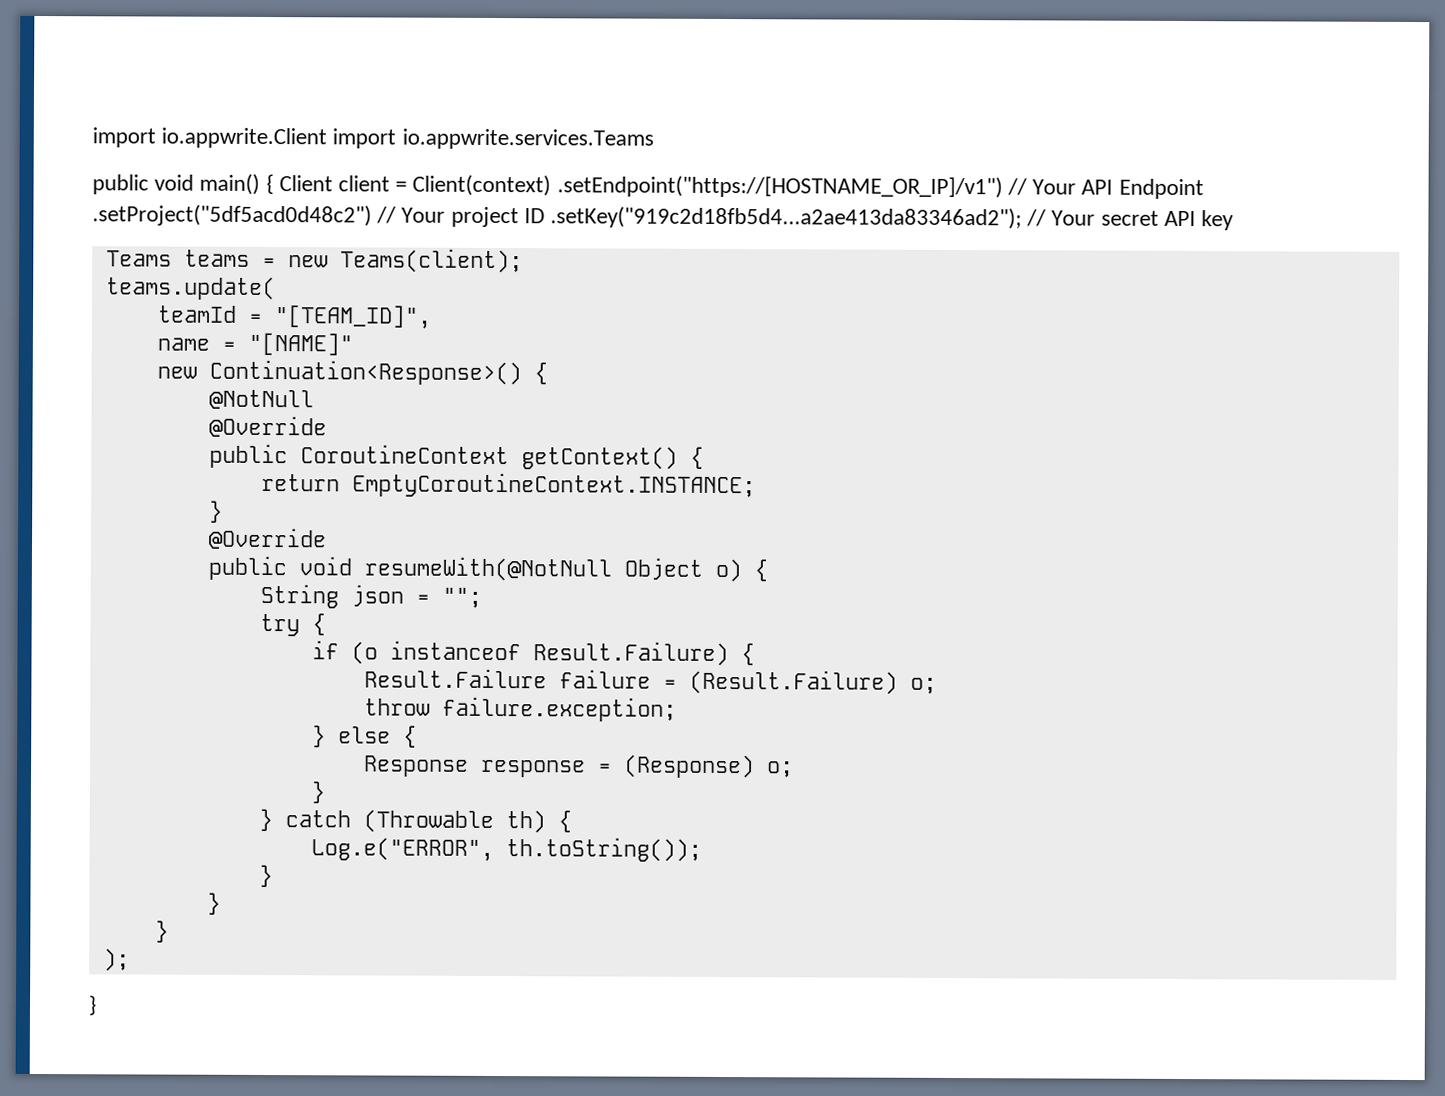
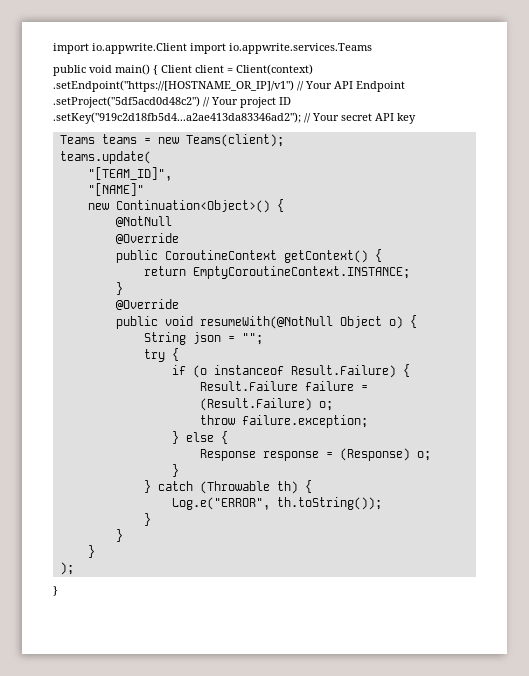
- teamId = "[TEAM_ID]",
+ "[TEAM_ID]",
- name = "[NAME]"
+ "[NAME]"
- new Continuation<Response>() {
+ new Continuation<Object>() {

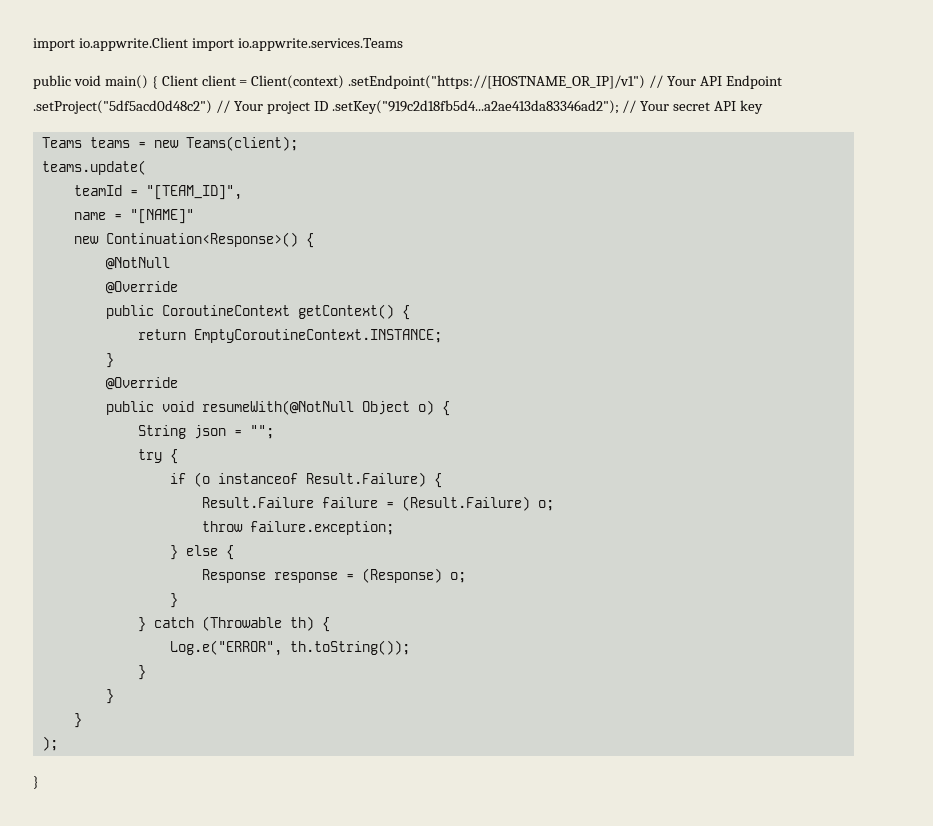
- "[TEAM_ID]",
+ teamId = "[TEAM_ID]",
- "[NAME]"
+ name = "[NAME]"
- new Continuation<Object>() {
+ new Continuation<Response>() {

